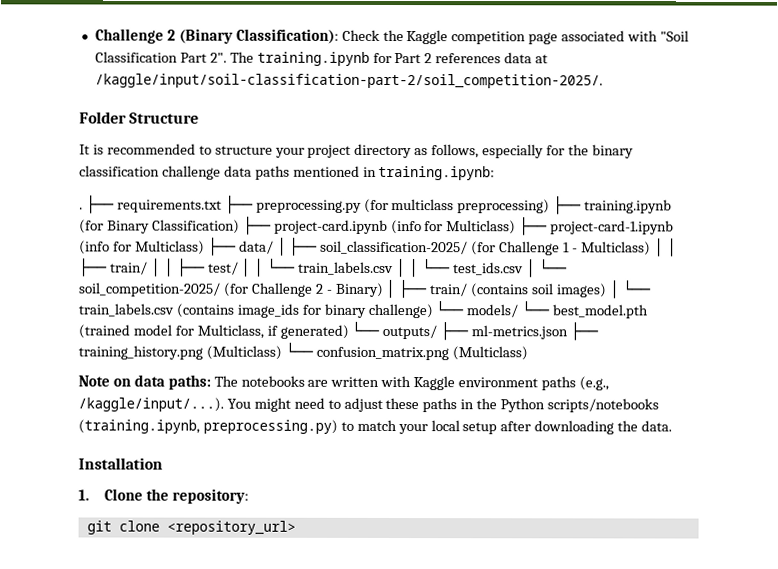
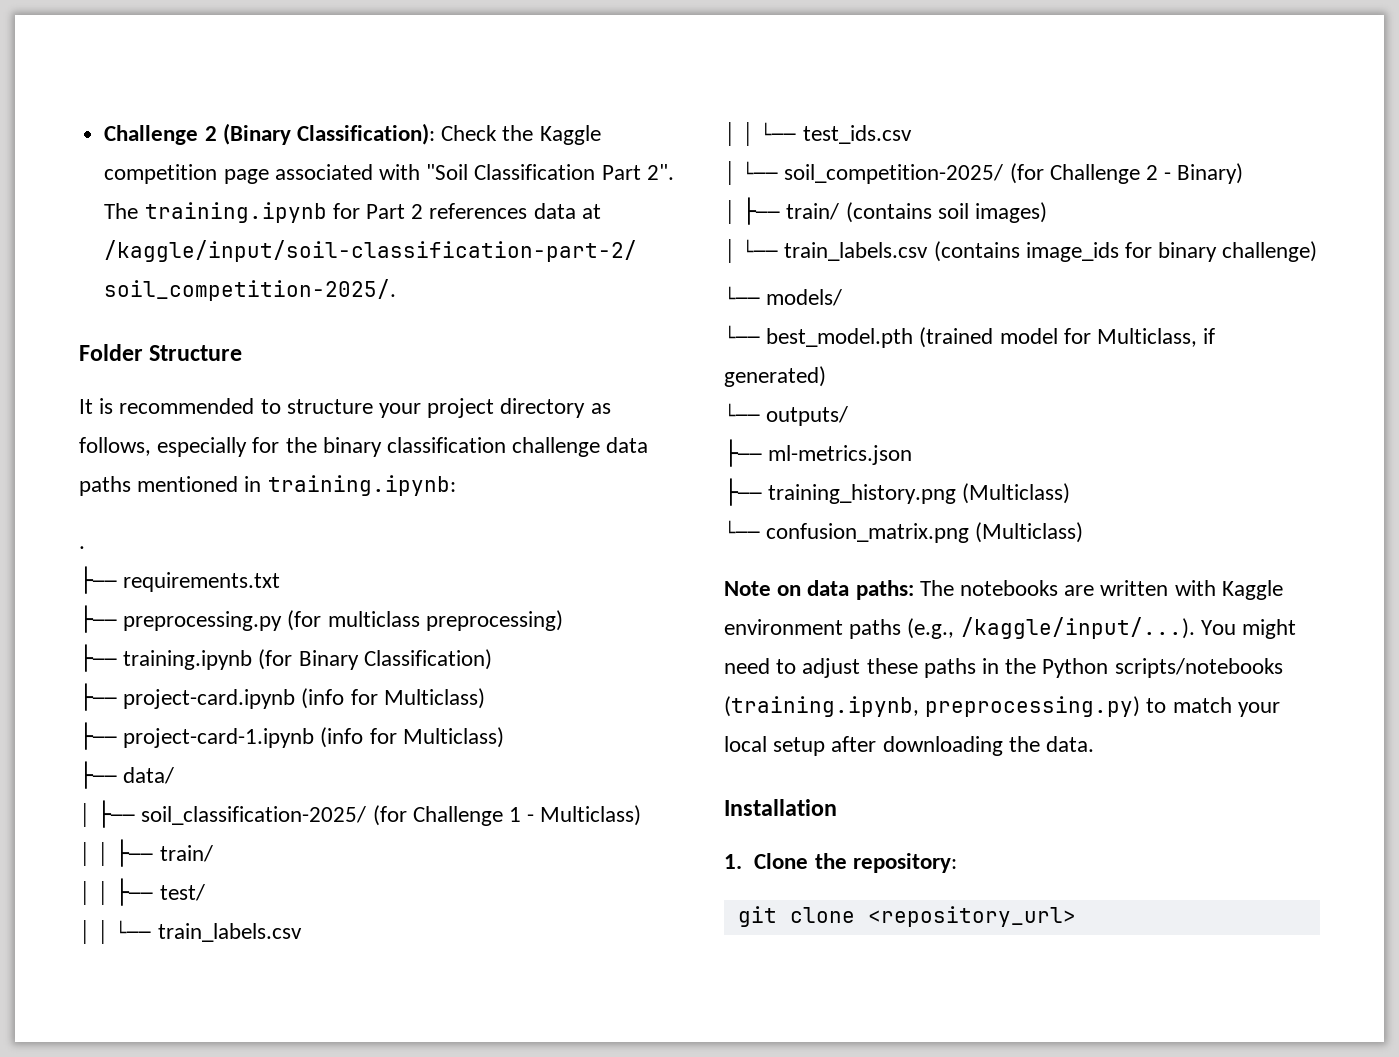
- . ├── requirements.txt ├── preprocessing.py (for multiclass preprocessing) ├── training.ipynb (for Binary Classification) ├── project-card.ipynb (info for Multiclass) ├── project-card-1.ipynb (info for Multiclass) ├── data/ │ ├── soil_classification-2025/ (for Challenge 1 - Multiclass) │ │ ├── train/ │ │ ├── test/ │ │ └── train_labels.csv │ │ └── test_ids.csv │ └── soil_competition-2025/ (for Challenge 2 - Binary) │ ├── train/ (contains soil images) │ └── train_labels.csv (contains image_ids for binary challenge) └── models/ └── best_model.pth (trained model for Multiclass, if generated) └── outputs/ ├── ml-metrics.json ├── training_history.png (Multiclass) └── confusion_matrix.png (Multiclass)
+ .
+ ├── requirements.txt
+ ├── preprocessing.py (for multiclass preprocessing)
+ ├── training.ipynb (for Binary Classification)
+ ├── project-card.ipynb (info for Multiclass)
+ ├── project-card-1.ipynb (info for Multiclass)
+ ├── data/
+ │ ├── soil_classification-2025/ (for Challenge 1 - Multiclass)
+ │ │ ├── train/
+ │ │ ├── test/
+ │ │ └── train_labels.csv
+ │ │ └── test_ids.csv
+ │ └── soil_competition-2025/ (for Challenge 2 - Binary)
+ │ ├── train/ (contains soil images)
+ │ └── train_labels.csv (contains image_ids for binary challenge)
+ └── models/
+ └── best_model.pth (trained model for Multiclass, if generated)
+ └── outputs/
+ ├── ml-metrics.json
+ ├── training_history.png (Multiclass)
+ └── confusion_matrix.png (Multiclass)

